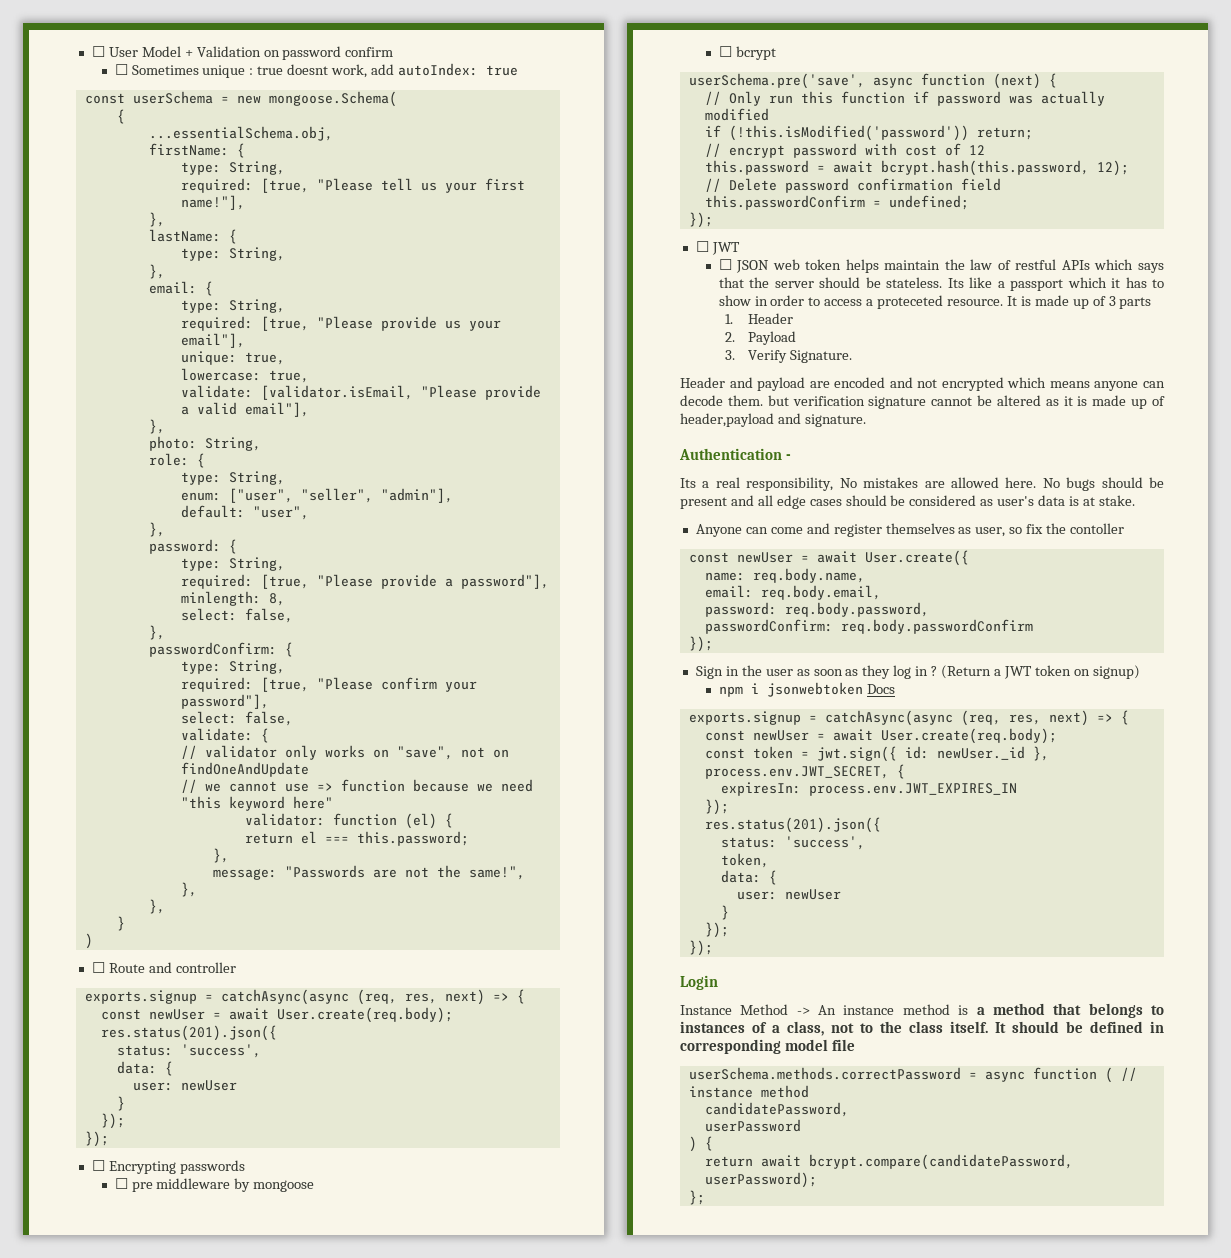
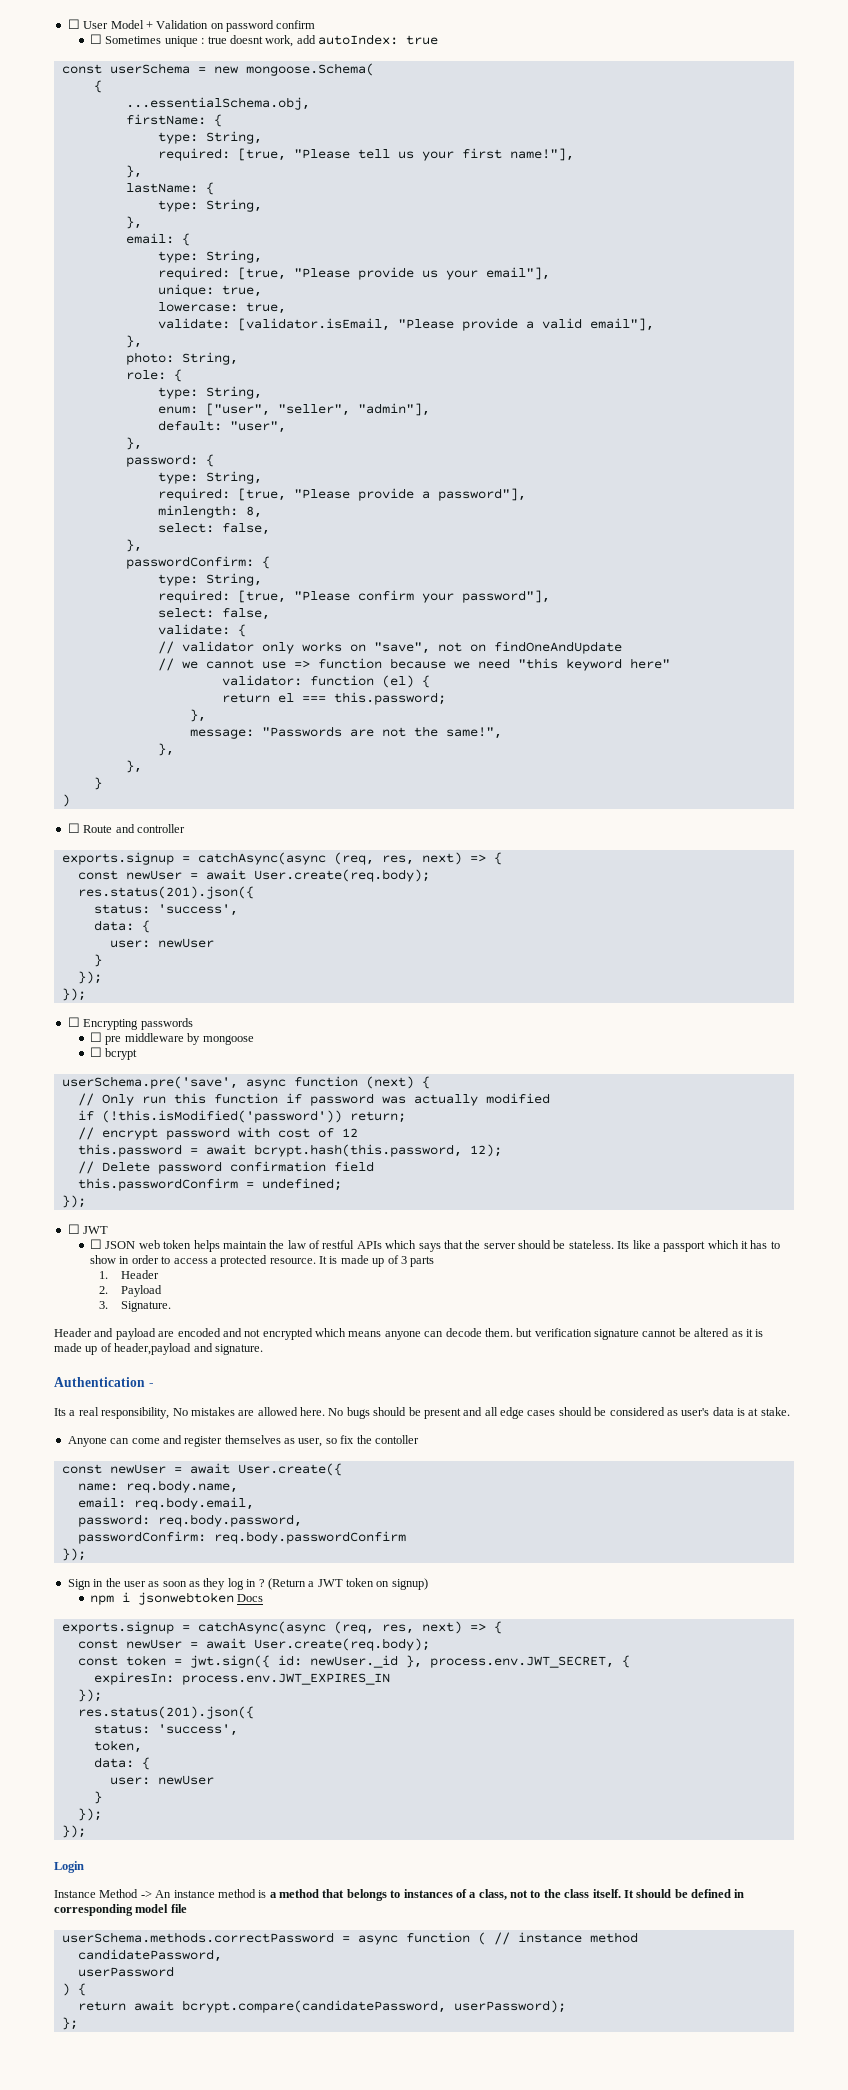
- Its like a passport which it has to show in order to access a proteceted resource.
+ Its like a passport which it has to show in order to access a protected resource.
- 3. Verify Signature.
+ 3. Signature.

